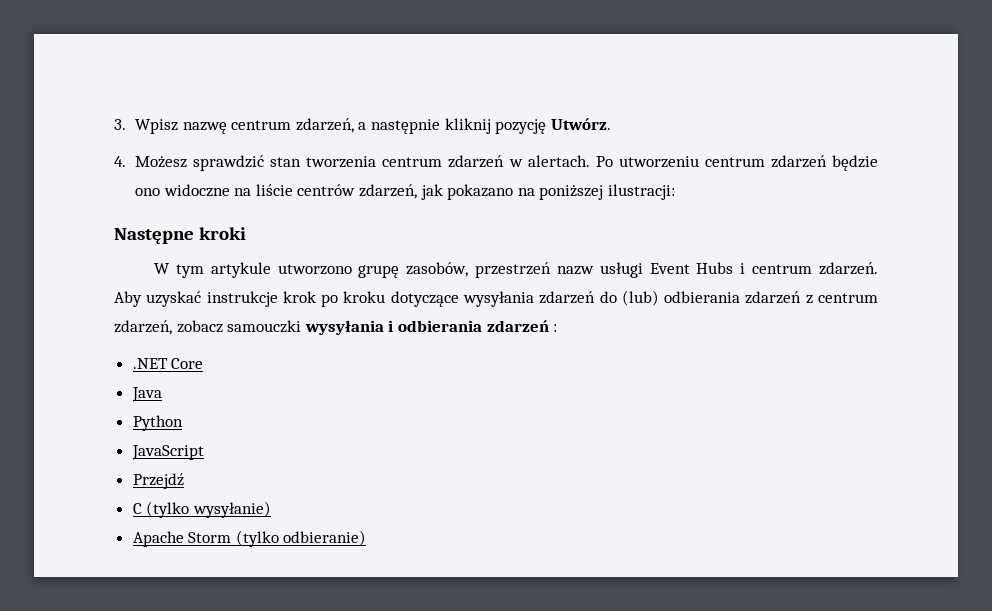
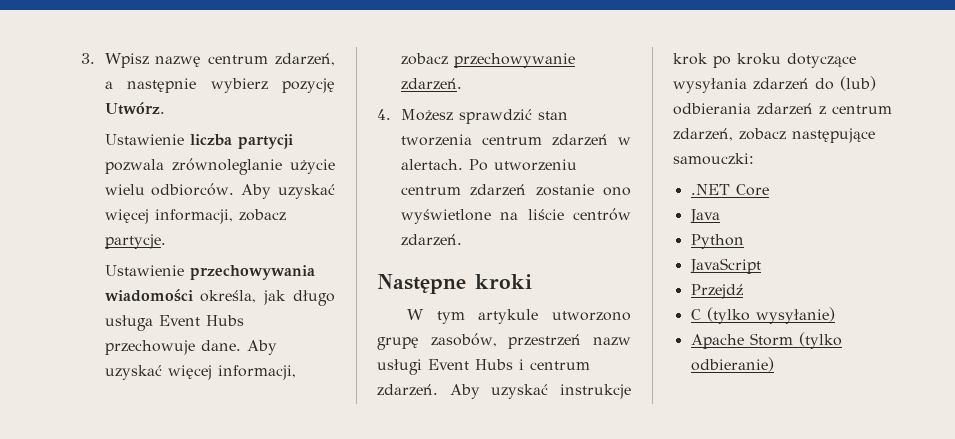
- 3. Wpisz nazwę centrum zdarzeń, a następnie kliknij pozycję Utwórz.
+ 3. Wpisz nazwę centrum zdarzeń, a następnie wybierz pozycję Utwórz.
+ Ustawienie liczba partycji pozwala zrównoleglanie użycie wielu odbiorców. Aby uzyskać więcej informacji, zobacz partycje.
+ Ustawienie przechowywania wiadomości określa, jak długo usługa Event Hubs przechowuje dane. Aby uzyskać więcej informacji, zobacz przechowywanie zdarzeń.
- Po utworzeniu centrum zdarzeń będzie ono widoczne na liście centrów zdarzeń, jak pokazano na poniższej ilustracji:
+ Po utworzeniu centrum zdarzeń zostanie ono wyświetlone na liście centrów zdarzeń.
- Aby uzyskać instrukcje krok po kroku dotyczące wysyłania zdarzeń do (lub) odbierania zdarzeń z centrum zdarzeń, zobacz samouczki wysyłania i odbierania zdarzeń :
+ Aby uzyskać instrukcje krok po kroku dotyczące wysyłania zdarzeń do (lub) odbierania zdarzeń z centrum zdarzeń, zobacz następujące samouczki:

